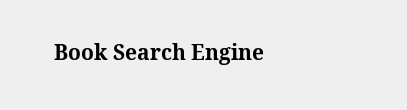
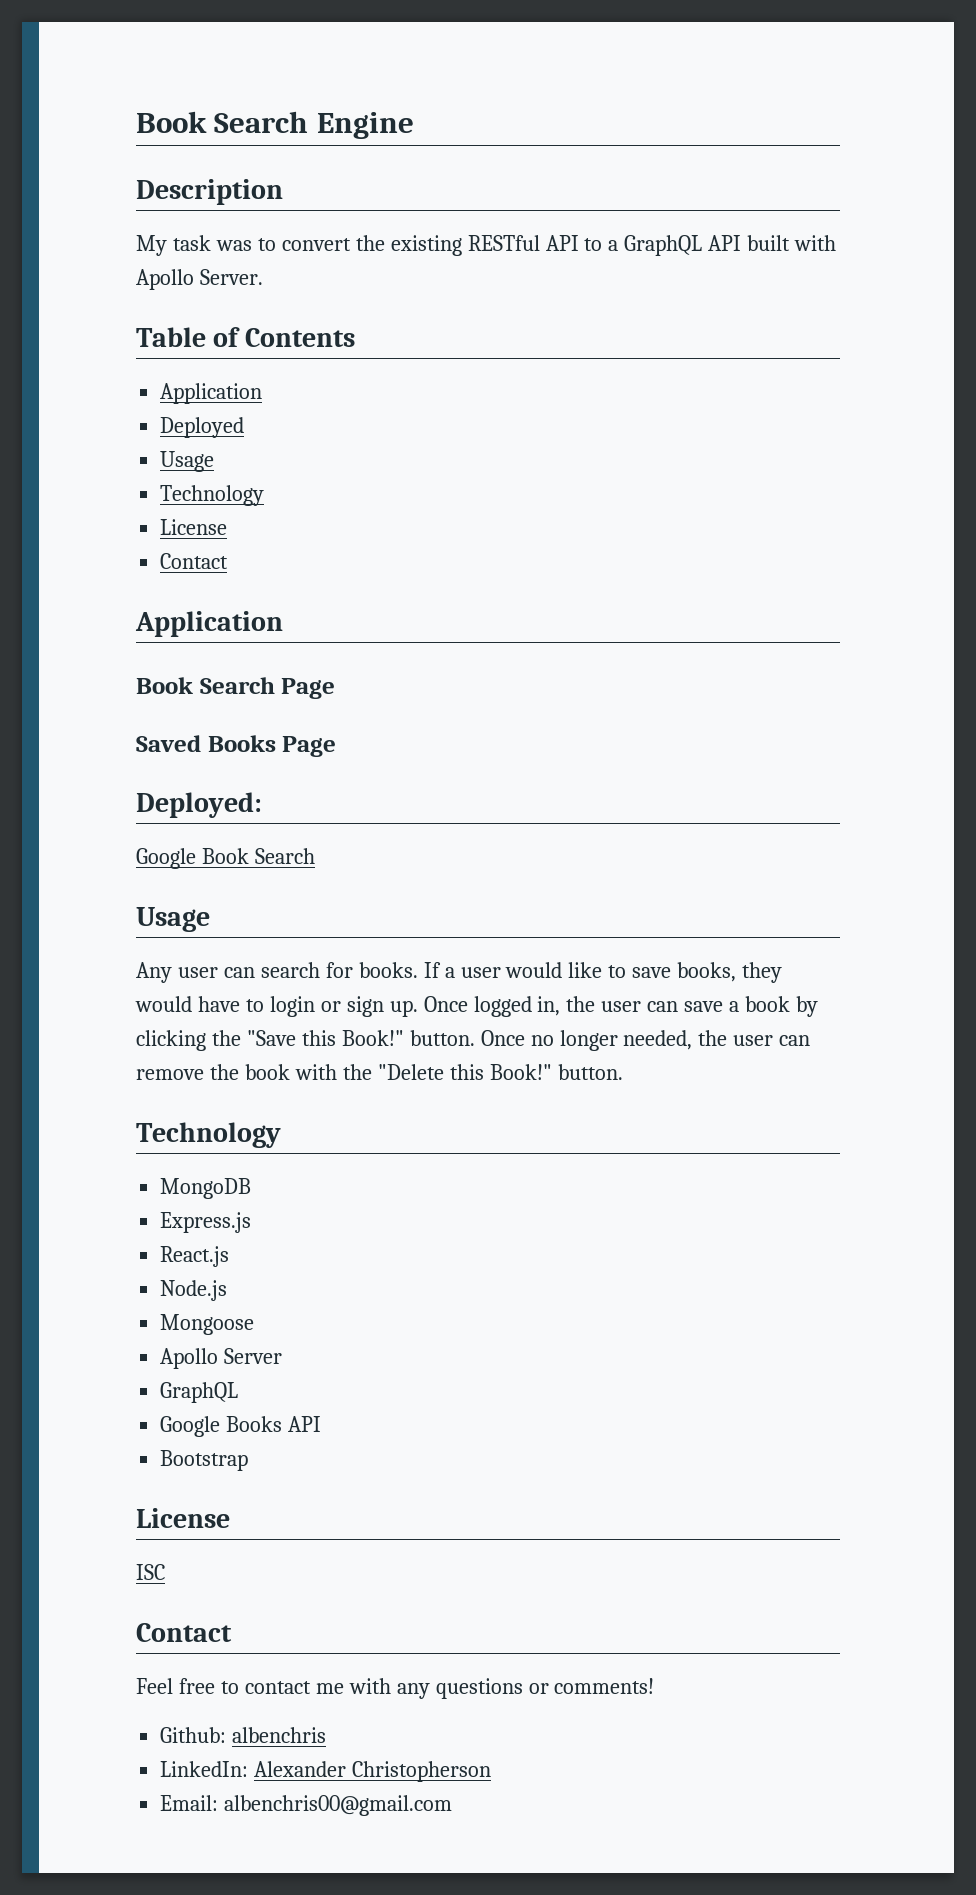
+ Description
+ My task was to convert the existing RESTful API to a GraphQL API built with Apollo Server.
+ Table of Contents
+ Application
+ Deployed
+ Usage
+ Technology
+ License
+ Contact
+ Application
+ Book Search Page
+ Saved Books Page
+ Deployed:
+ Google Book Search
+ Usage
+ Any user can search for books. If a user would like to save books, they would have to login or sign up. Once logged in, the user can save a book by clicking the "Save this Book!" button. Once no longer needed, the user can remove the book with the "Delete this Book!" button.
+ Technology
+ MongoDB
+ Express.js
+ React.js
+ Node.js
+ Mongoose
+ Apollo Server
+ GraphQL
+ Google Books API
+ Bootstrap
+ License
+ ISC
+ Contact
+ Feel free to contact me with any questions or comments!
+ Github: albenchris
+ LinkedIn: Alexander Christopherson
+ Email: albenchris00@gmail.com

